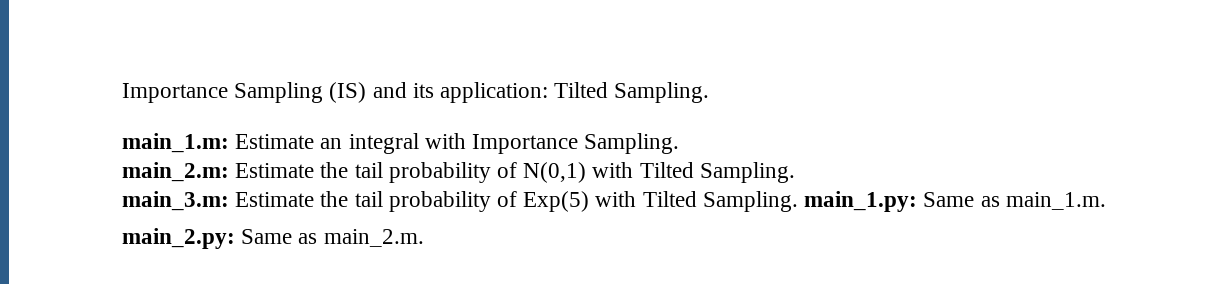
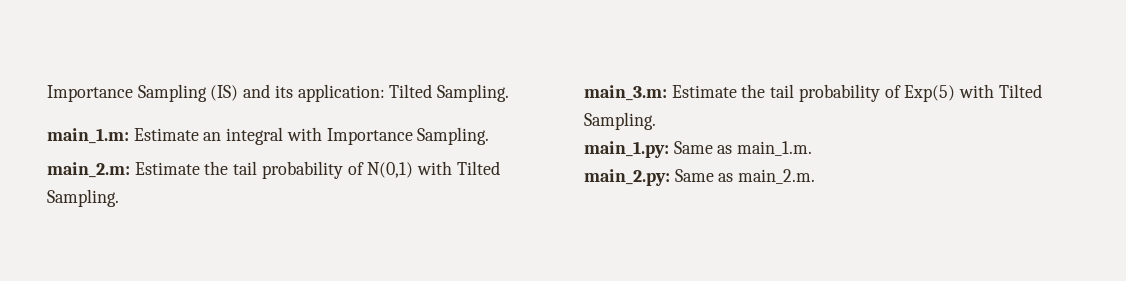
- main_3.m: Estimate the tail probability of Exp(5) with Tilted Sampling. main_1.py: Same as main_1.m.
+ main_3.m: Estimate the tail probability of Exp(5) with Tilted Sampling.
+ main_1.py: Same as main_1.m.

